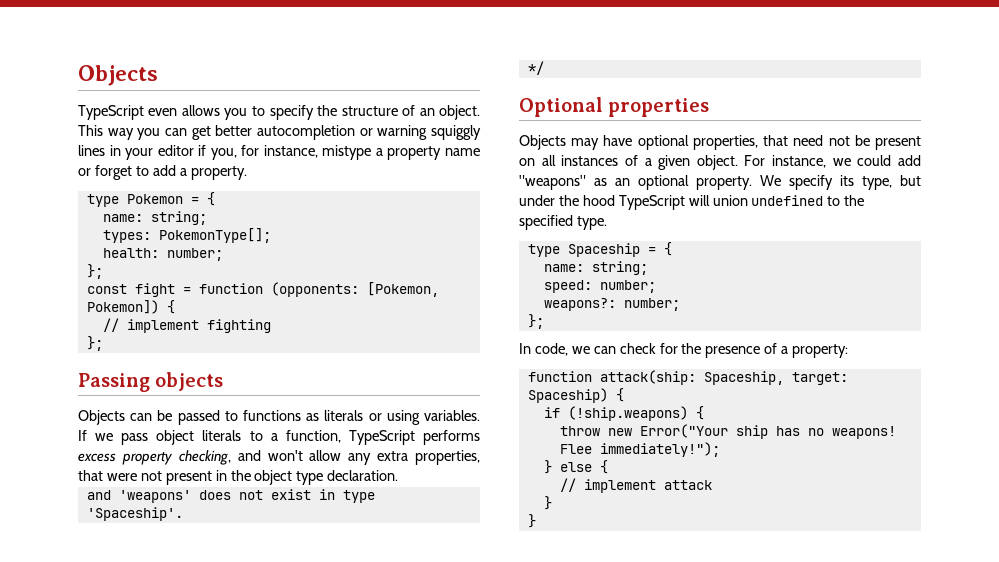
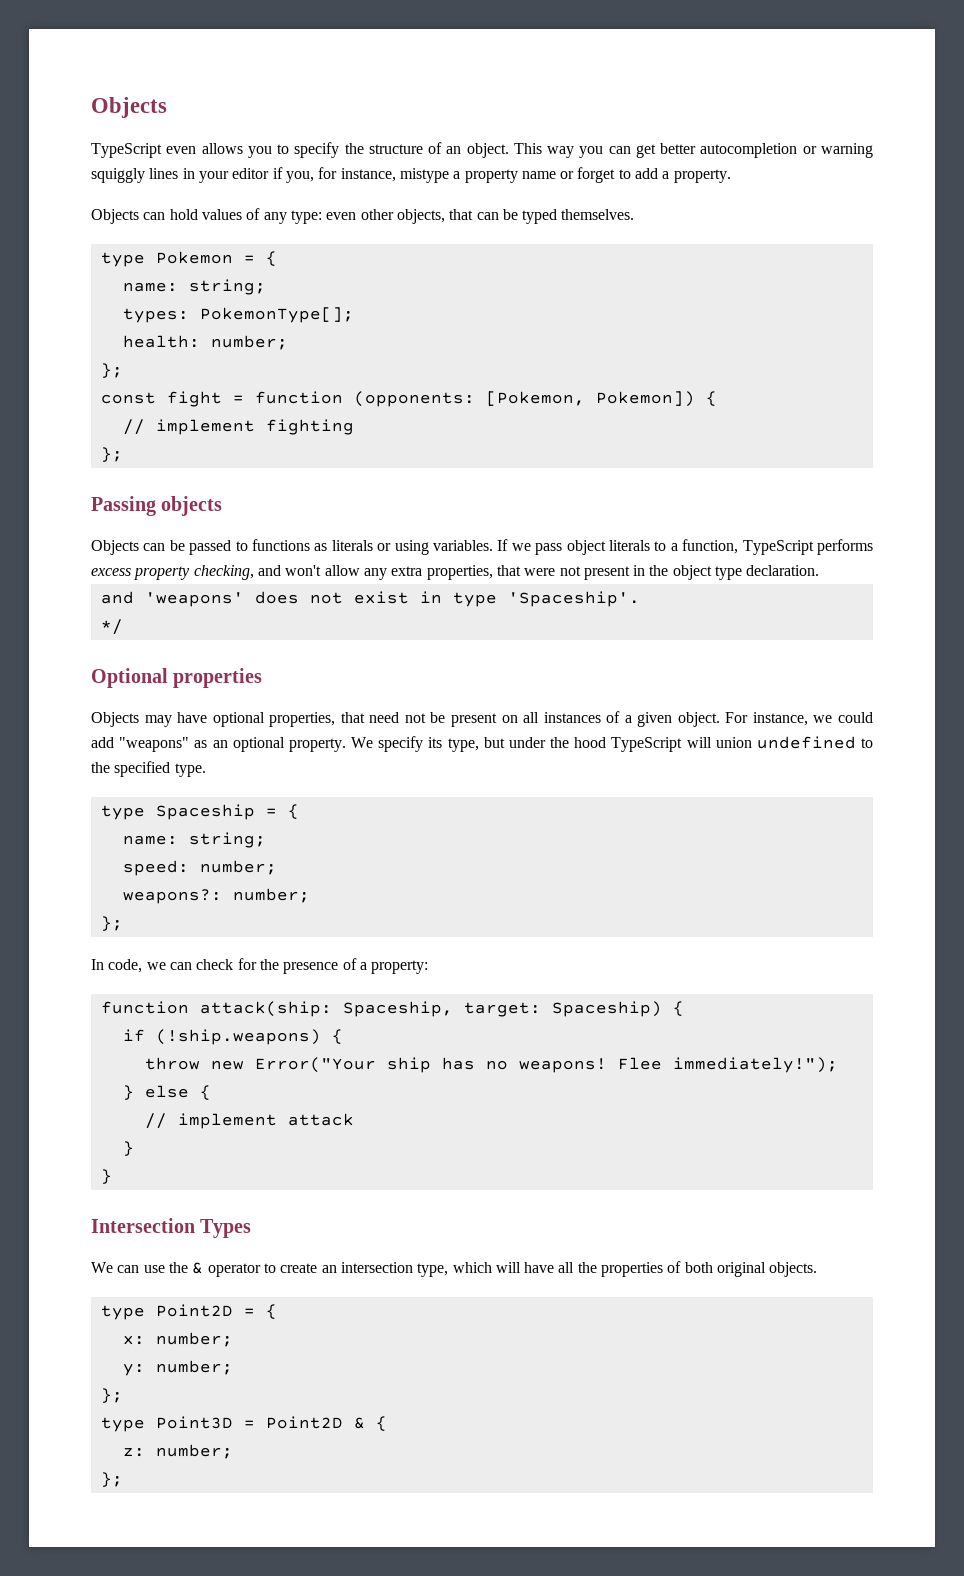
+ Objects can hold values of any type: even other objects, that can be typed themselves.
+ Intersection Types
+ We can use the & operator to create an intersection type, which will have all the properties of both original objects.
+ type Point2D = {
+ x: number;
+ y: number;
+ };
+ type Point3D = Point2D & {
+ z: number;
+ };

